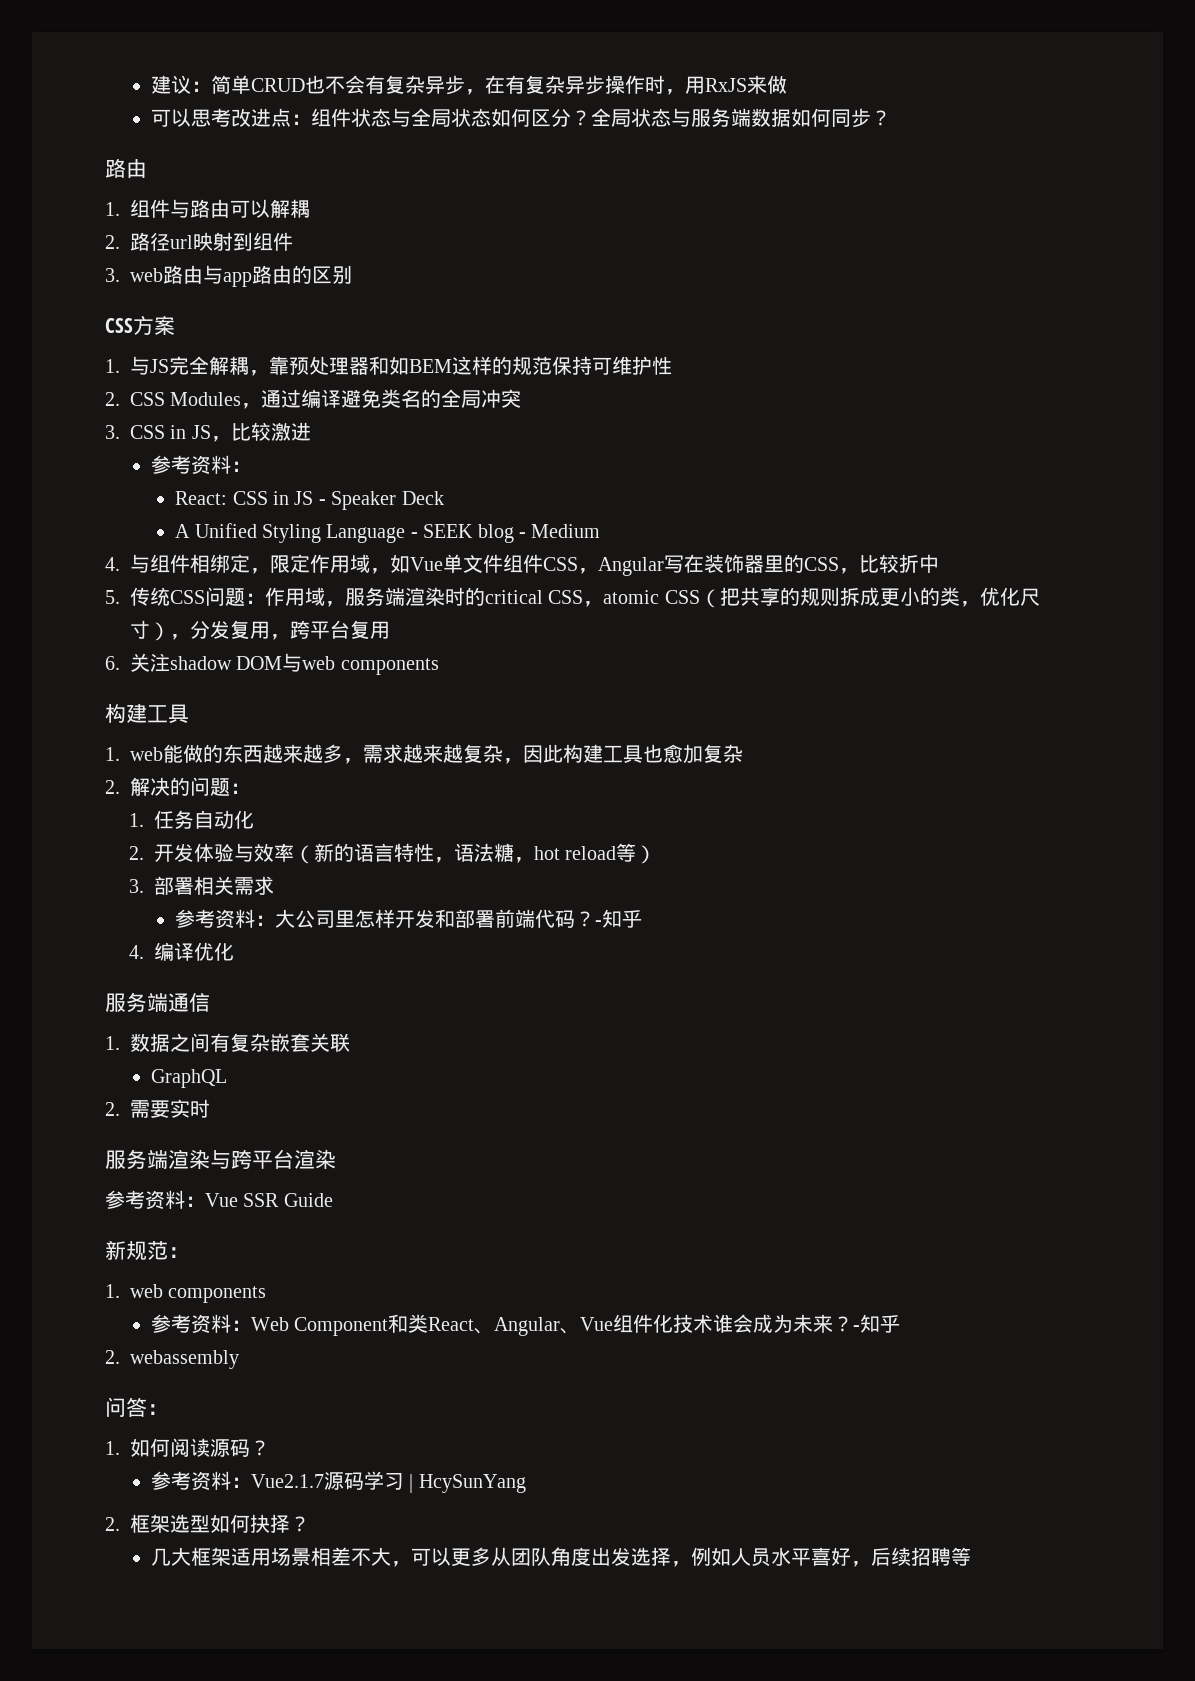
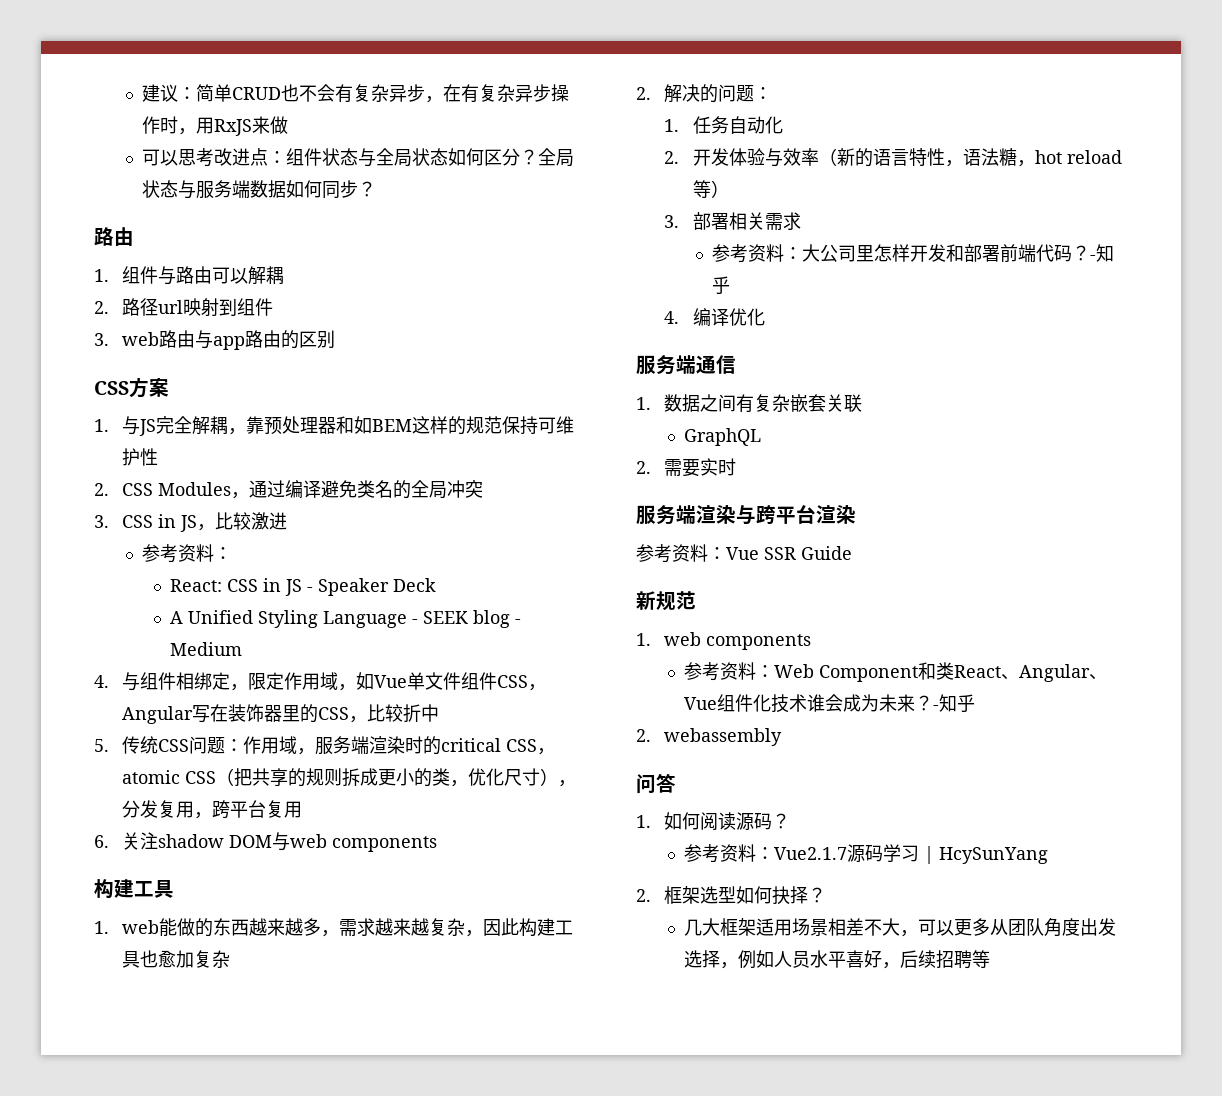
- 新规范：
+ 新规范
- 问答：
+ 问答

